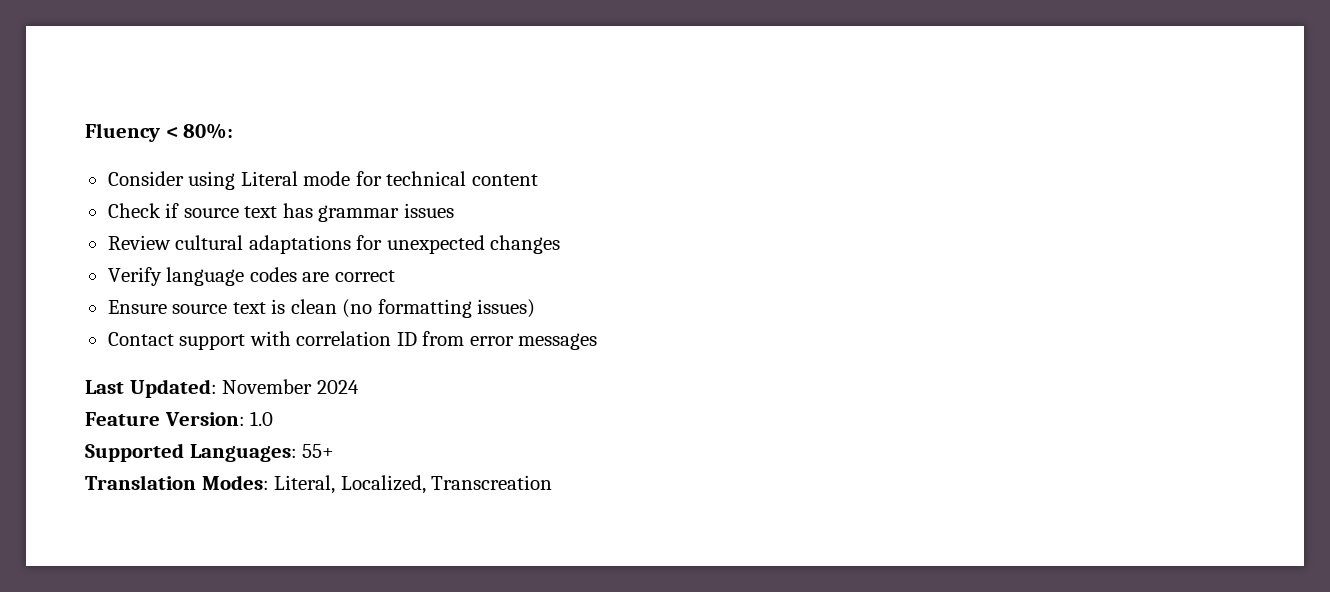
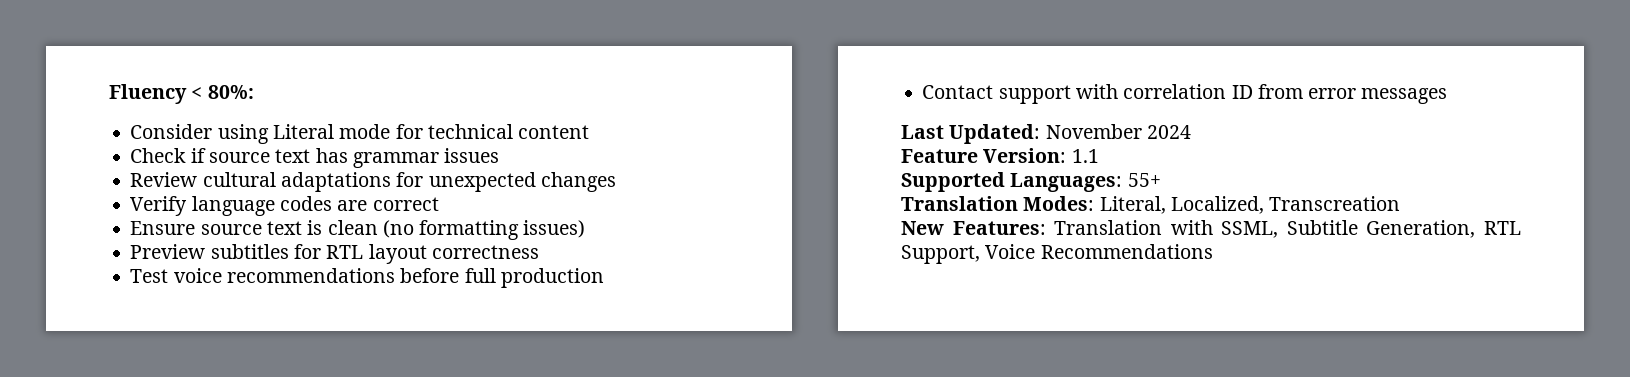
+ Preview subtitles for RTL layout correctness
+ Test voice recommendations before full production
- Feature Version: 1.0
+ Feature Version: 1.1
+ New Features: Translation with SSML, Subtitle Generation, RTL Support, Voice Recommendations

